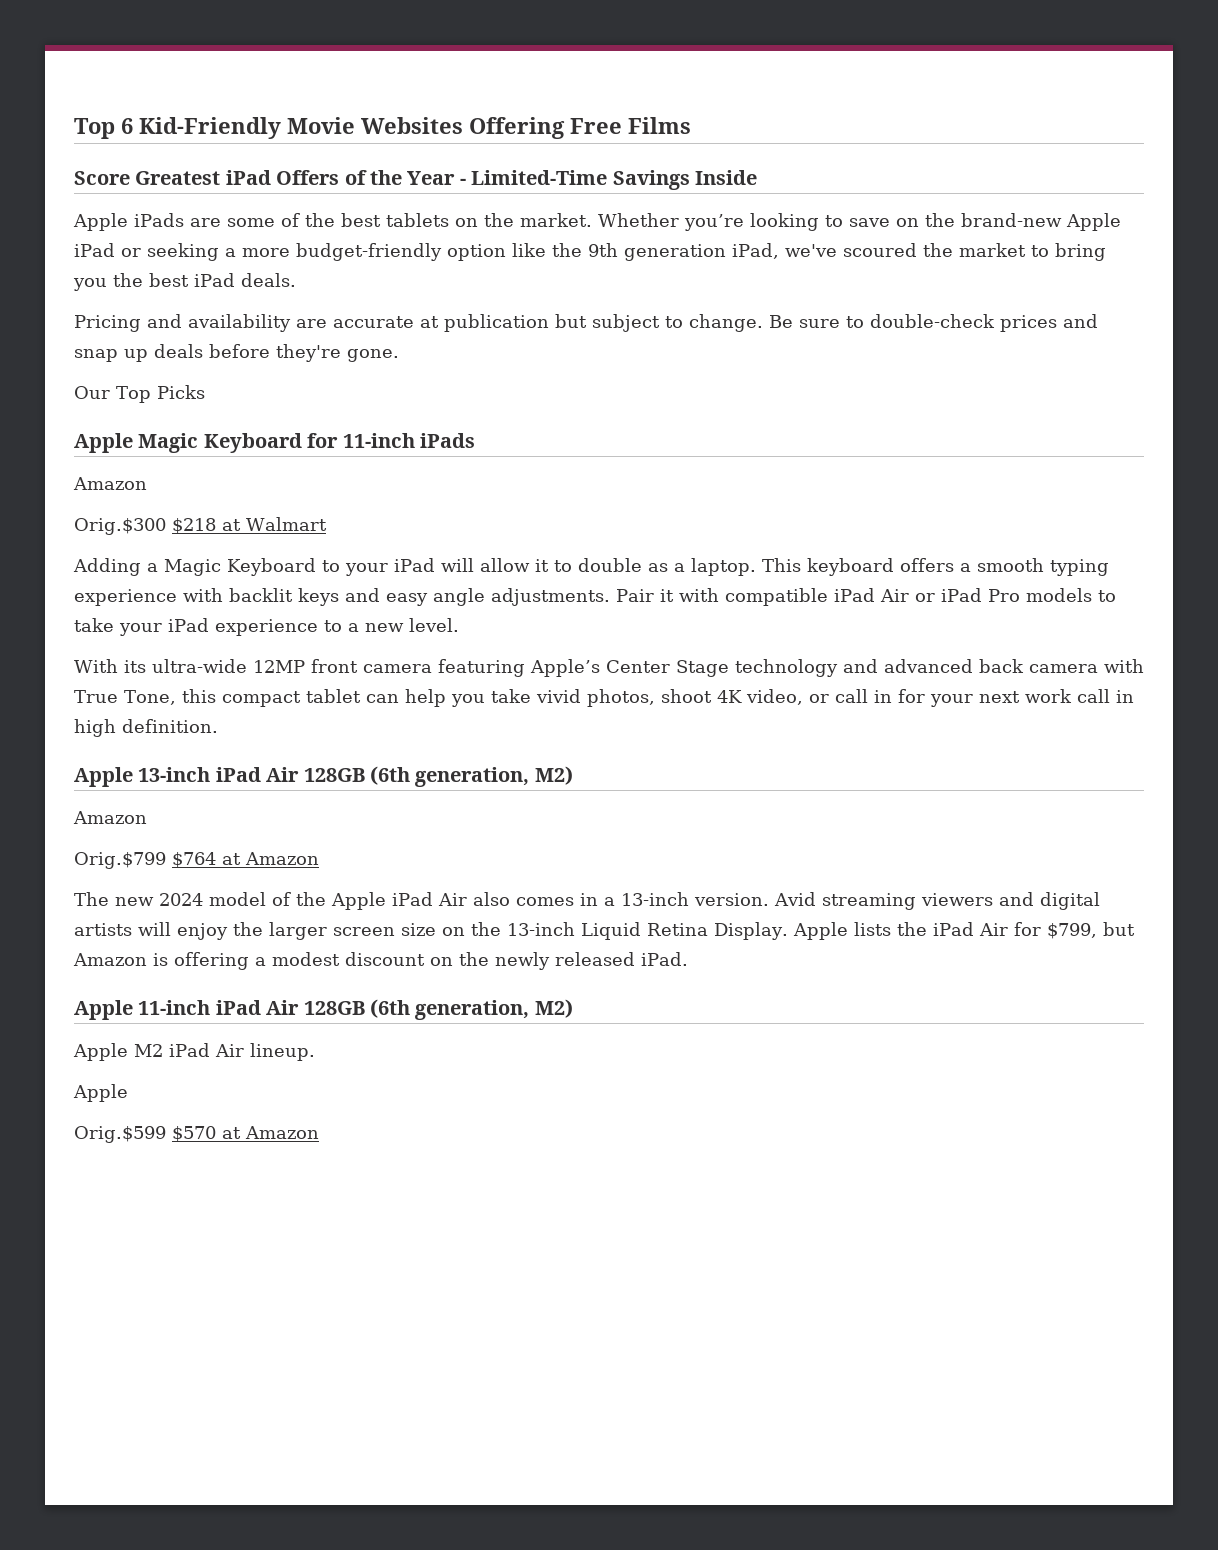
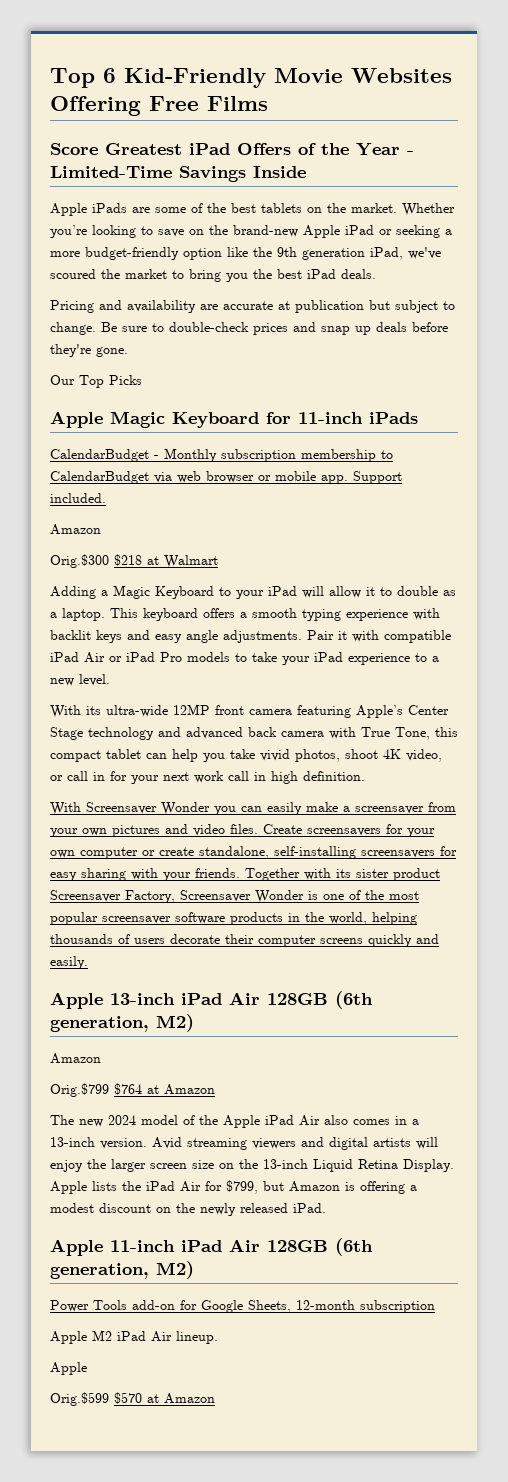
+ CalendarBudget - Monthly subscription membership to CalendarBudget via web browser or mobile app. Support included.
+ With Screensaver Wonder you can easily make a screensaver from your own pictures and video files. Create screensavers for your own computer or create standalone, self-installing screensavers for easy sharing with your friends. Together with its sister product Screensaver Factory, Screensaver Wonder is one of the most popular screensaver software products in the world, helping thousands of users decorate their computer screens quickly and easily.
+ Power Tools add-on for Google Sheets, 12-month subscription

